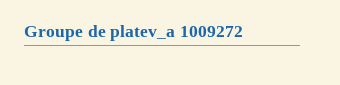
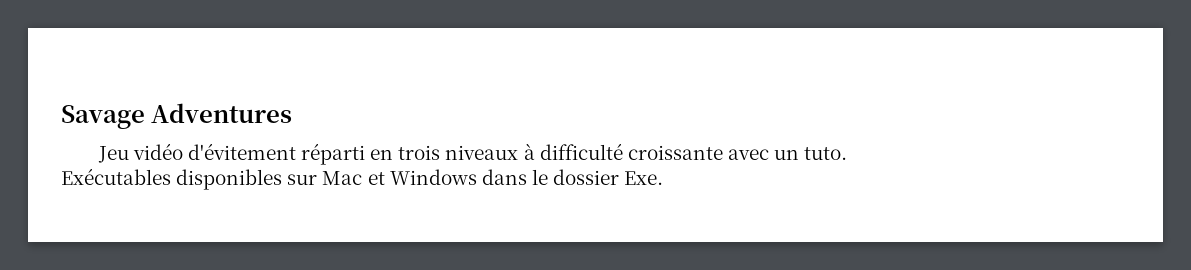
- Groupe de platev_a 1009272
+ Savage Adventures
+ Jeu vidéo d'évitement réparti en trois niveaux à difficulté croissante avec un tuto.
+ Exécutables disponibles sur Mac et Windows dans le dossier Exe.

